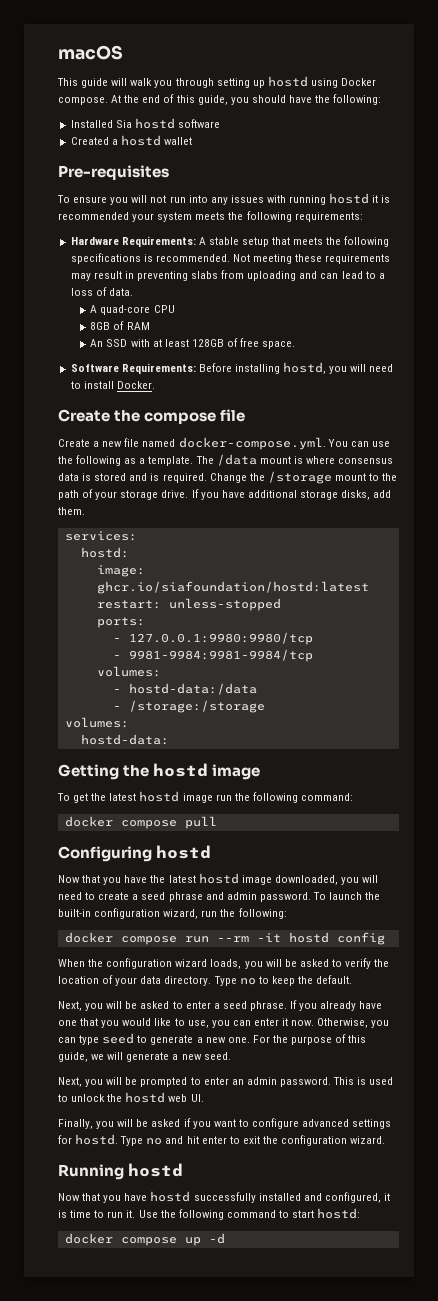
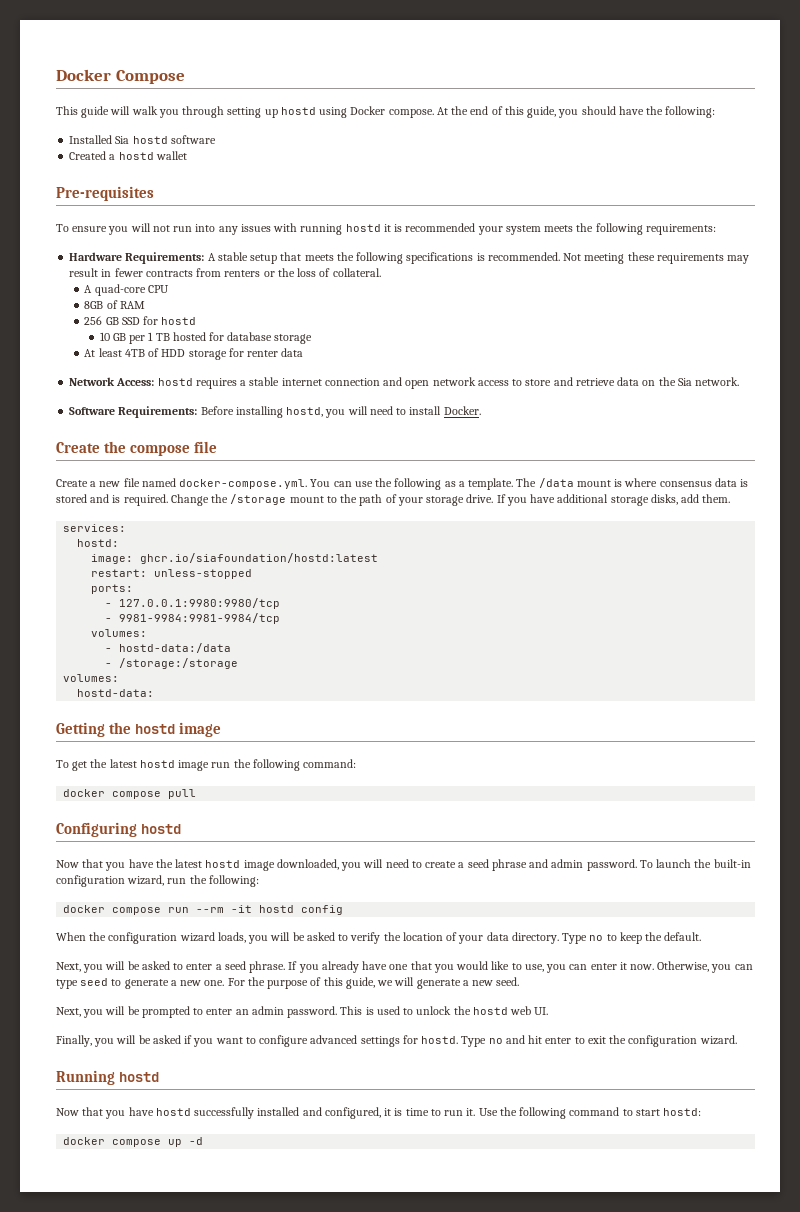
- macOS
+ Docker Compose
- Not meeting these requirements may result in preventing slabs from uploading and can lead to a loss of data.
+ Not meeting these requirements may result in fewer contracts from renters or the loss of collateral.
- An SSD with at least 128GB of free space.
+ 256 GB SSD for hostd
+ 10 GB per 1 TB hosted for database storage
+ At least 4TB of HDD storage for renter data
+ Network Access: hostd requires a stable internet connection and open network access to store and retrieve data on the Sia network.

